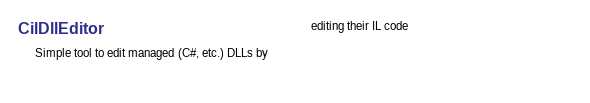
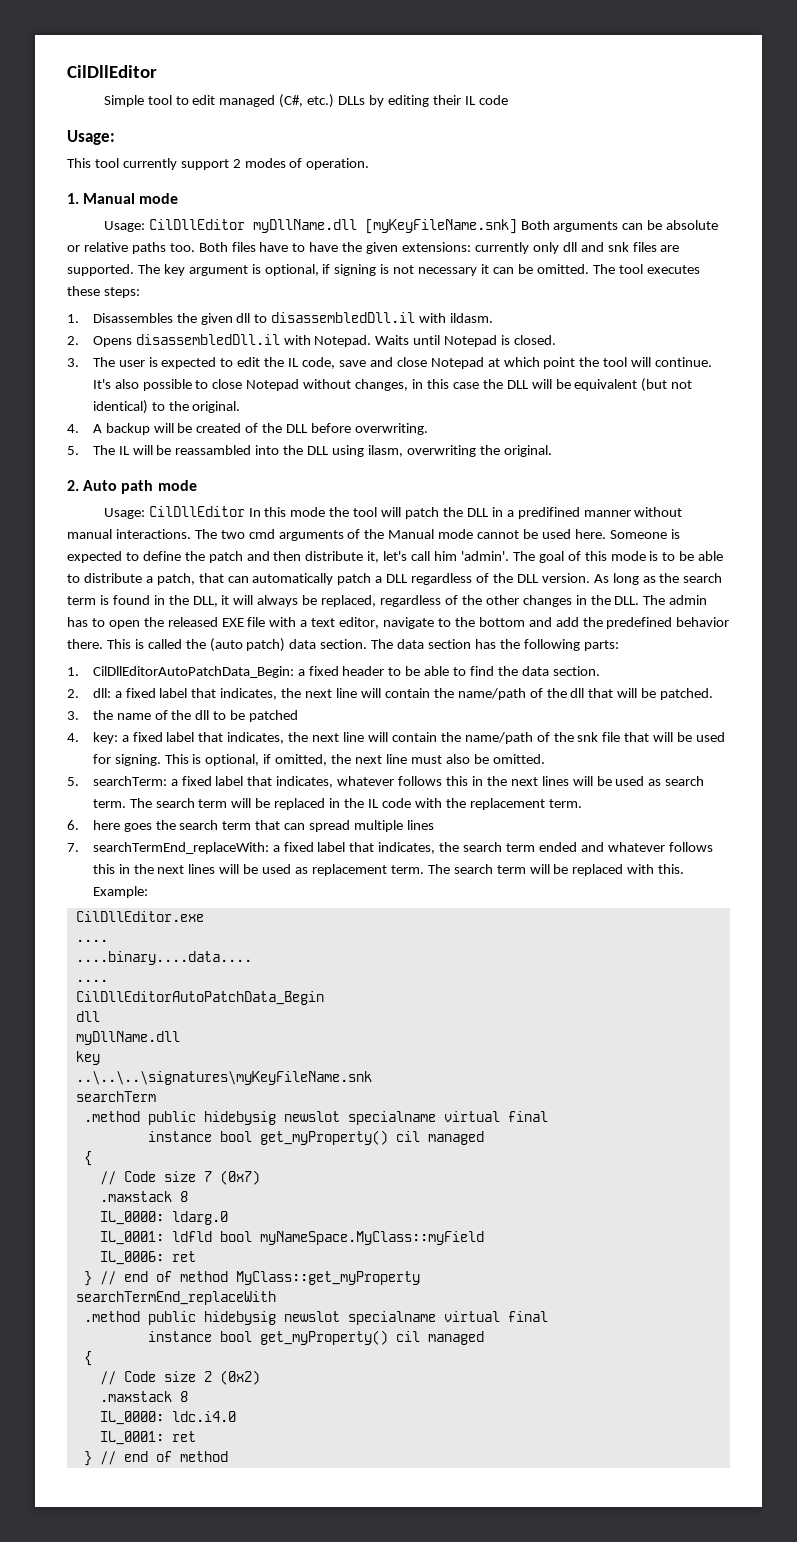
  Simple tool to edit managed (C#, etc.) DLLs by editing their IL code
+ Usage:
+ This tool currently support 2 modes of operation.
+ 1. Manual mode
+ Usage: CilDllEditor myDllName.dll [myKeyFileName.snk] Both arguments can be absolute or relative paths too. Both files have to have the given extensions: currently only dll and snk files are supported. The key argument is optional, if signing is not necessary it can be omitted. The tool executes these steps:
+ 1. Disassembles the given dll to disassembledDll.il with ildasm.
+ 2. Opens disassembledDll.il with Notepad. Waits until Notepad is closed.
+ 3. The user is expected to edit the IL code, save and close Notepad at which point the tool will continue. It's also possible to close Notepad without changes, in this case the DLL will be equivalent (but not identical) to the original.
+ 4. A backup will be created of the DLL before overwriting.
+ 5. The IL will be reassambled into the DLL using ilasm, overwriting the original.
+ 2. Auto path mode
+ Usage: CilDllEditor In this mode the tool will patch the DLL in a predifined manner without manual interactions. The two cmd arguments of the Manual mode cannot be used here. Someone is expected to define the patch and then distribute it, let's call him 'admin'. The goal of this mode is to be able to distribute a patch, that can automatically patch a DLL regardless of the DLL version. As long as the search term is found in the DLL, it will always be replaced, regardless of the other changes in the DLL. The admin has to open the released EXE file with a text editor, navigate to the bottom and add the predefined behavior there. This is called the (auto patch) data section. The data section has the following parts:
+ 1. CilDllEditorAutoPatchData_Begin: a fixed header to be able to find the data section.
+ 2. dll: a fixed label that indicates, the next line will contain the name/path of the dll that will be patched.
+ 3. the name of the dll to be patched
+ 4. key: a fixed label that indicates, the next line will contain the name/path of the snk file that will be used for signing. This is optional, if omitted, the next line must also be omitted.
+ 5. searchTerm: a fixed label that indicates, whatever follows this in the next lines will be used as search term. The search term will be replaced in the IL code with the replacement term.
+ 6. here goes the search term that can spread multiple lines
+ 7. searchTermEnd_replaceWith: a fixed label that indicates, the search term ended and whatever follows this in the next lines will be used as replacement term. The search term will be replaced with this. Example:
+ CilDllEditor.exe
+ ....
+ ....binary....data....
+ ....
+ CilDllEditorAutoPatchData_Begin
+ dll
+ myDllName.dll
+ key
+ ..\..\..\signatures\myKeyFileName.snk
+ searchTerm
+ .method public hidebysig newslot specialname virtual final
+ instance bool get_myProperty() cil managed
+ {
+ // Code size 7 (0x7)
+ .maxstack 8
+ IL_0000: ldarg.0
+ IL_0001: ldfld bool myNameSpace.MyClass::myField
+ IL_0006: ret
+ } // end of method MyClass::get_myProperty
+ searchTermEnd_replaceWith
+ .method public hidebysig newslot specialname virtual final
+ instance bool get_myProperty() cil managed
+ {
+ // Code size 2 (0x2)
+ .maxstack 8
+ IL_0000: ldc.i4.0
+ IL_0001: ret
+ } // end of method

